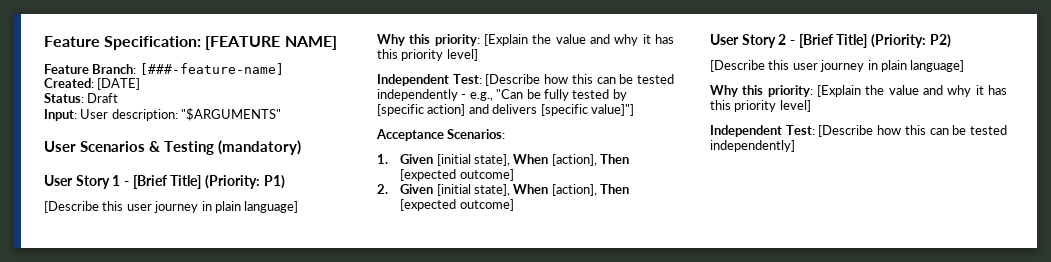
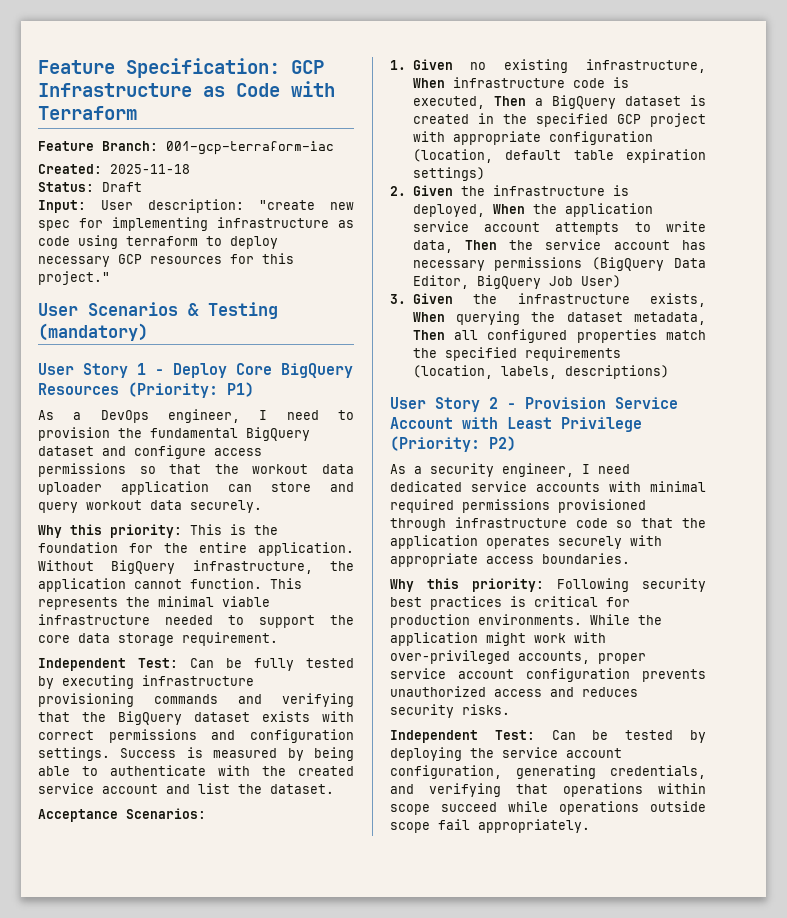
- Feature Specification: [FEATURE NAME]
+ Feature Specification: GCP Infrastructure as Code with Terraform
- Feature Branch: [###-feature-name]
+ Feature Branch: 001-gcp-terraform-iac
- Created: [DATE]
+ Created: 2025-11-18
- Input: User description: "$ARGUMENTS"
+ Input: User description: "create new spec for implementing infrastructure as code using terraform to deploy necessary GCP resources for this project."
- User Story 1 - [Brief Title] (Priority: P1)
- [Describe this user journey in plain language]
- Why this priority: [Explain the value and why it has this priority level]
- Independent Test: [Describe how this can be tested independently - e.g., "Can be fully tested by [specific action] and delivers [specific value]"]
+ User Story 1 - Deploy Core BigQuery Resources (Priority: P1)
+ As a DevOps engineer, I need to provision the fundamental BigQuery dataset and configure access permissions so that the workout data uploader application can store and query workout data securely.
+ Why this priority: This is the foundation for the entire application. Without BigQuery infrastructure, the application cannot function. This represents the minimal viable infrastructure needed to support the core data storage requirement.
+ Independent Test: Can be fully tested by executing infrastructure provisioning commands and verifying that the BigQuery dataset exists with correct permissions and configuration settings. Success is measured by being able to authenticate with the created service account and list the dataset.
  Acceptance Scenarios:
- 1. Given [initial state], When [action], Then [expected outcome]
- 2. Given [initial state], When [action], Then [expected outcome]
- User Story 2 - [Brief Title] (Priority: P2)
- [Describe this user journey in plain language]
- Why this priority: [Explain the value and why it has this priority level]
- Independent Test: [Describe how this can be tested independently]
+ 1. Given no existing infrastructure, When infrastructure code is executed, Then a BigQuery dataset is created in the specified GCP project with appropriate configuration (location, default table expiration settings)
+ 2. Given the infrastructure is deployed, When the application service account attempts to write data, Then the service account has necessary permissions (BigQuery Data Editor, BigQuery Job User)
+ 3. Given the infrastructure exists, When querying the dataset metadata, Then all configured properties match the specified requirements (location, labels, descriptions)
+ User Story 2 - Provision Service Account with Least Privilege (Priority: P2)
+ As a security engineer, I need dedicated service accounts with minimal required permissions provisioned through infrastructure code so that the application operates securely with appropriate access boundaries.
+ Why this priority: Following security best practices is critical for production environments. While the application might work with over-privileged accounts, proper service account configuration prevents unauthorized access and reduces security risks.
+ Independent Test: Can be tested by deploying the service account configuration, generating credentials, and verifying that operations within scope succeed while operations outside scope fail appropriately.

